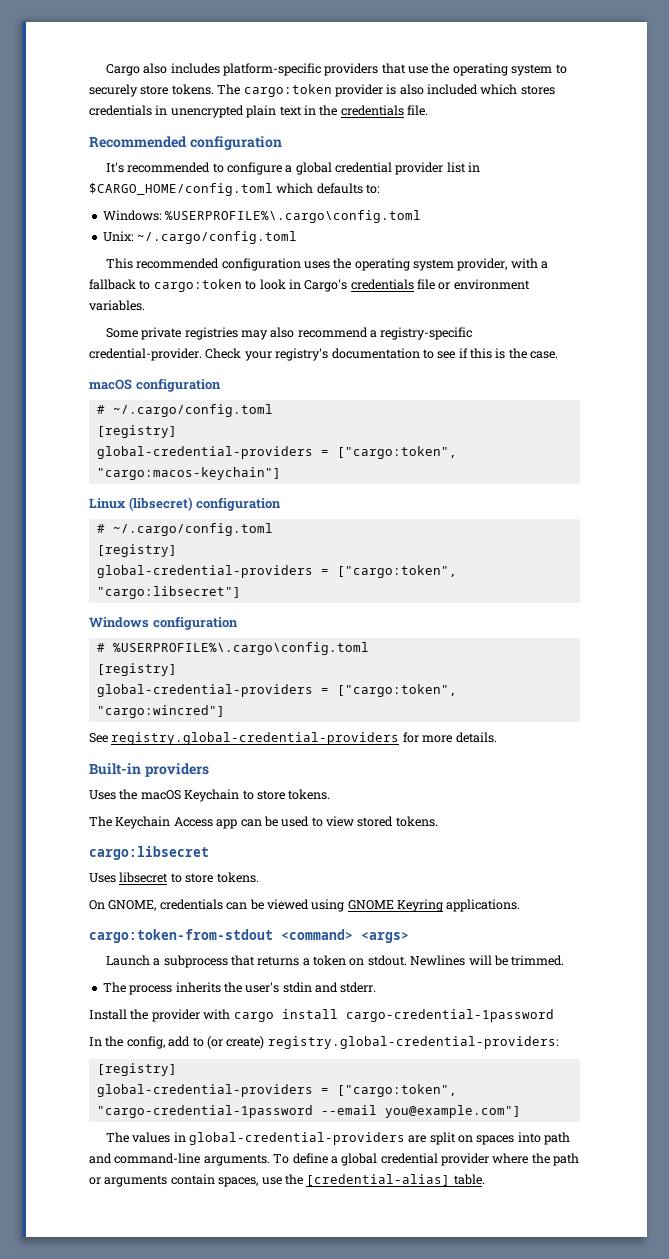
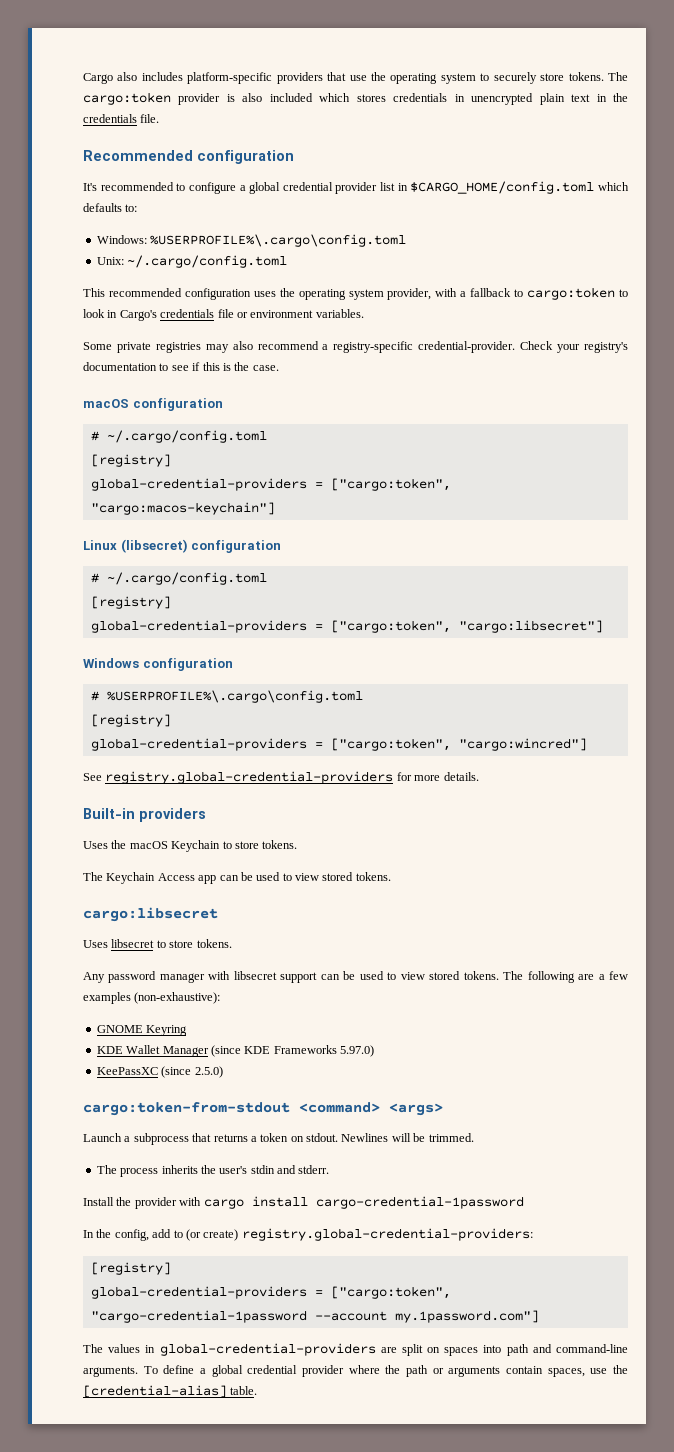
- On GNOME, credentials can be viewed using GNOME Keyring applications.
+ Any password manager with libsecret support can be used to view stored tokens. The following are a few examples (non-exhaustive):
+ GNOME Keyring
+ KDE Wallet Manager (since KDE Frameworks 5.97.0)
+ KeePassXC (since 2.5.0)
- global-credential-providers = ["cargo:token", "cargo-credential-1password --email you@example.com"]
+ global-credential-providers = ["cargo:token", "cargo-credential-1password --account my.1password.com"]

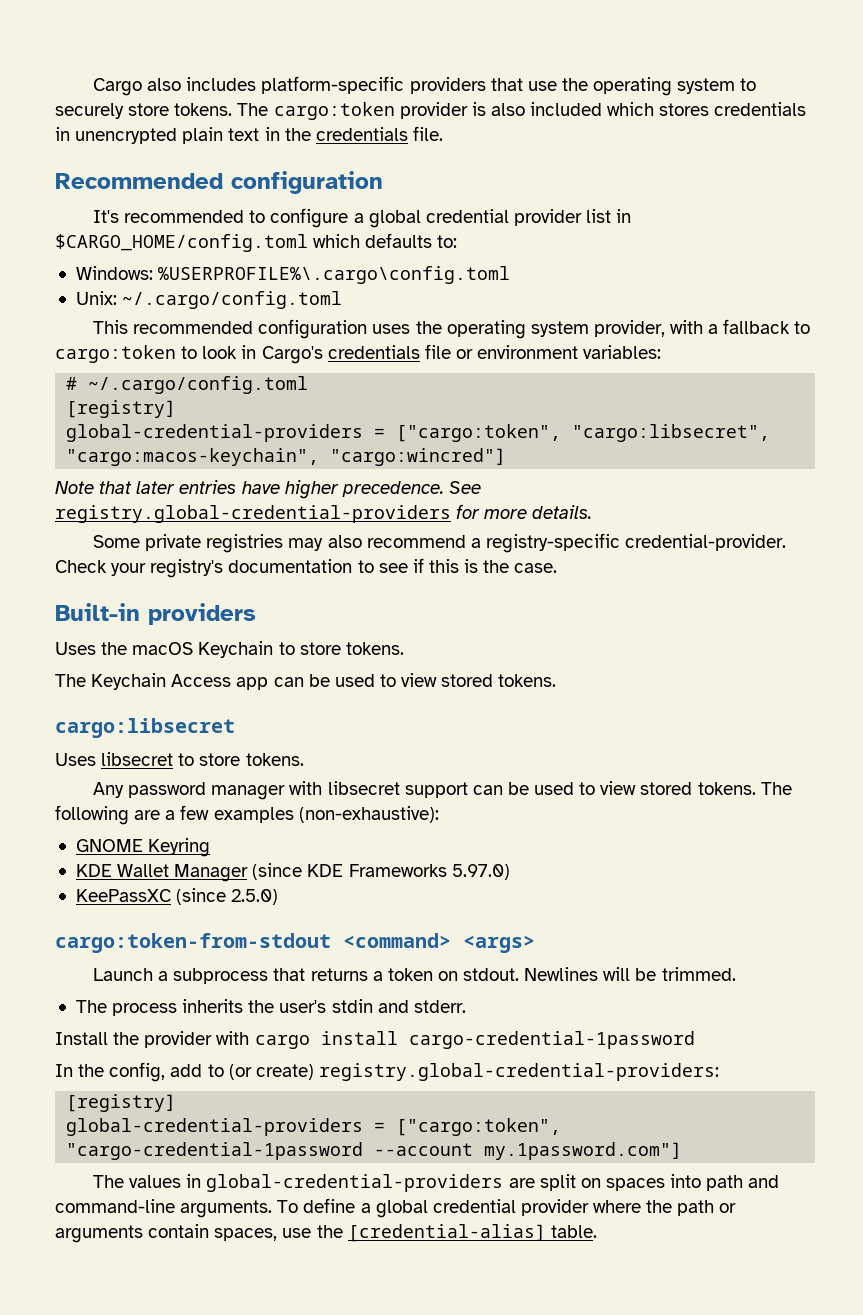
- This recommended configuration uses the operating system provider, with a fallback to cargo:token to look in Cargo's credentials file or environment variables.
+ This recommended configuration uses the operating system provider, with a fallback to cargo:token to look in Cargo's credentials file or environment variables:
+ # ~/.cargo/config.toml
+ [registry]
+ global-credential-providers = ["cargo:token", "cargo:libsecret", "cargo:macos-keychain", "cargo:wincred"]
+ Note that later entries have higher precedence. See registry.global-credential-providers for more details.
- macOS configuration
- # ~/.cargo/config.toml
- [registry]
- global-credential-providers = ["cargo:token", "cargo:macos-keychain"]
- Linux (libsecret) configuration
- # ~/.cargo/config.toml
- [registry]
- global-credential-providers = ["cargo:token", "cargo:libsecret"]
- Windows configuration
- # %USERPROFILE%\.cargo\config.toml
- [registry]
- global-credential-providers = ["cargo:token", "cargo:wincred"]
- See registry.global-credential-providers for more details.

